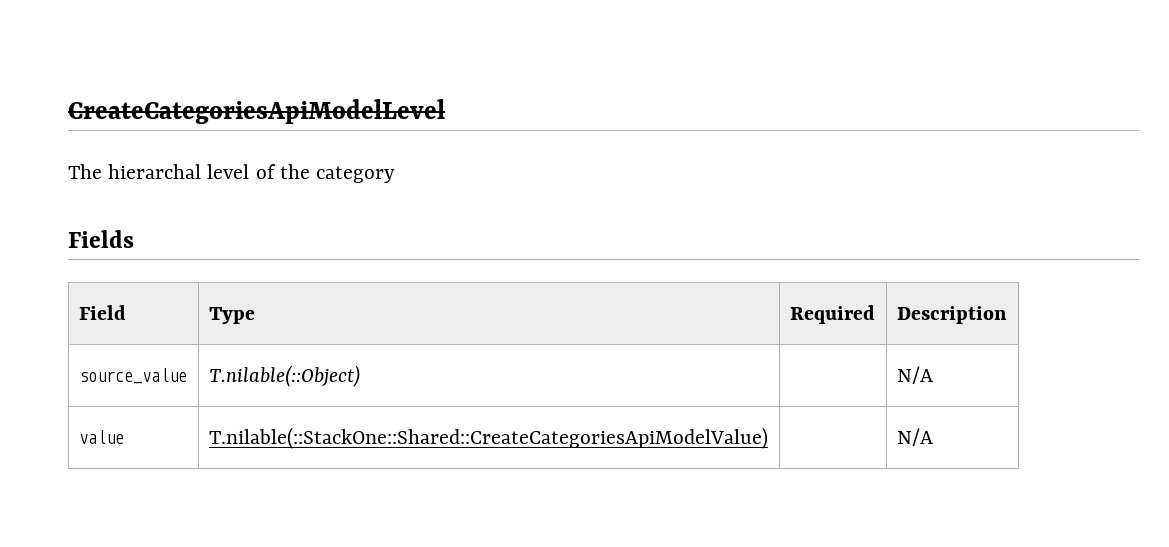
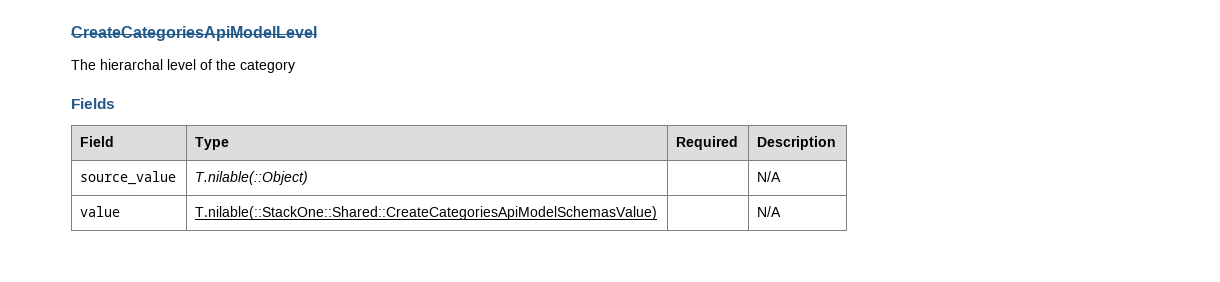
- value | T.nilable(::StackOne::Shared::CreateCategoriesApiModelValue) | | N/A
+ value | T.nilable(::StackOne::Shared::CreateCategoriesApiModelSchemasValue) | | N/A

